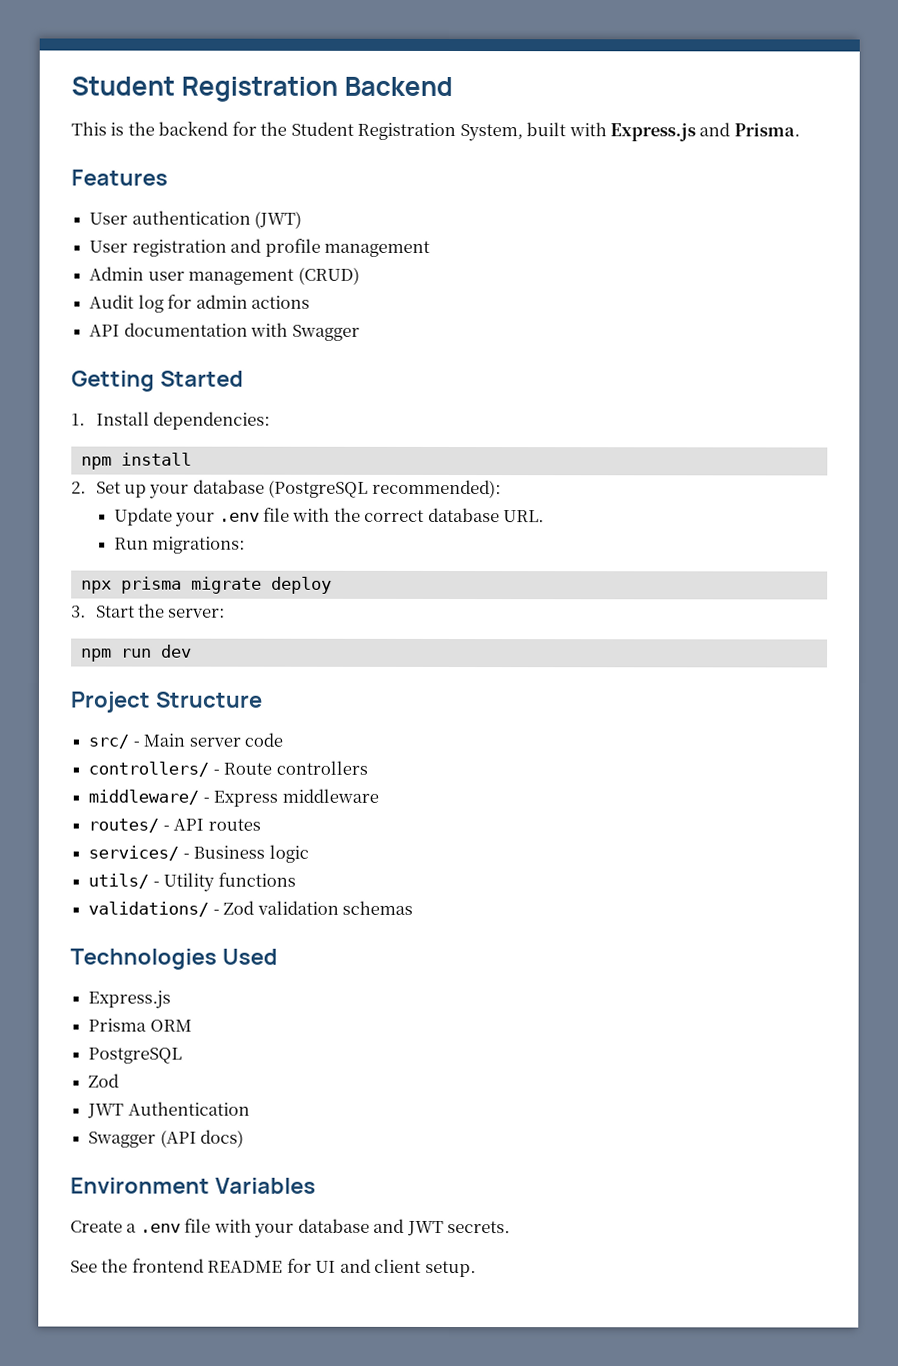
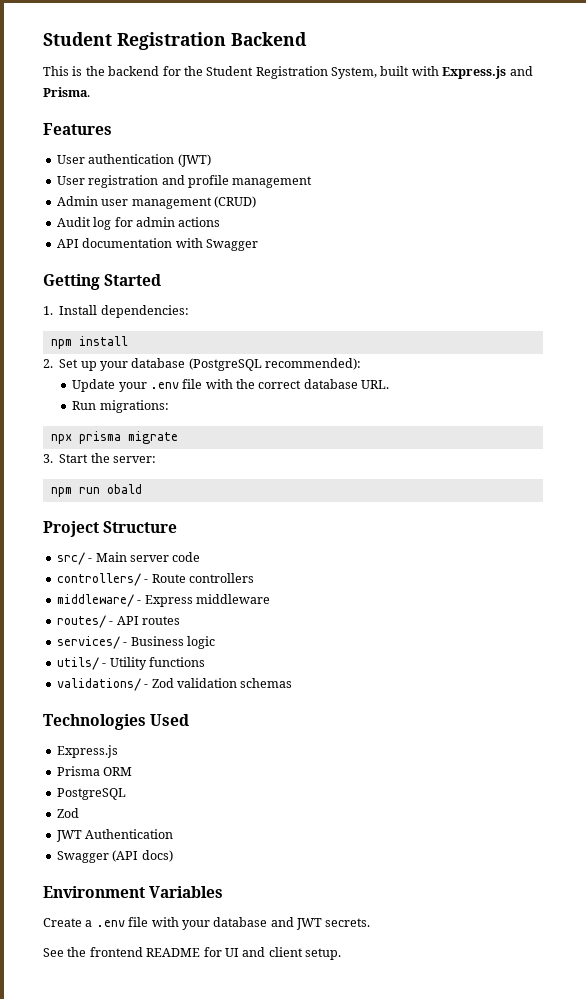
- npx prisma migrate deploy
+ npx prisma migrate
- npm run dev
+ npm run obald

